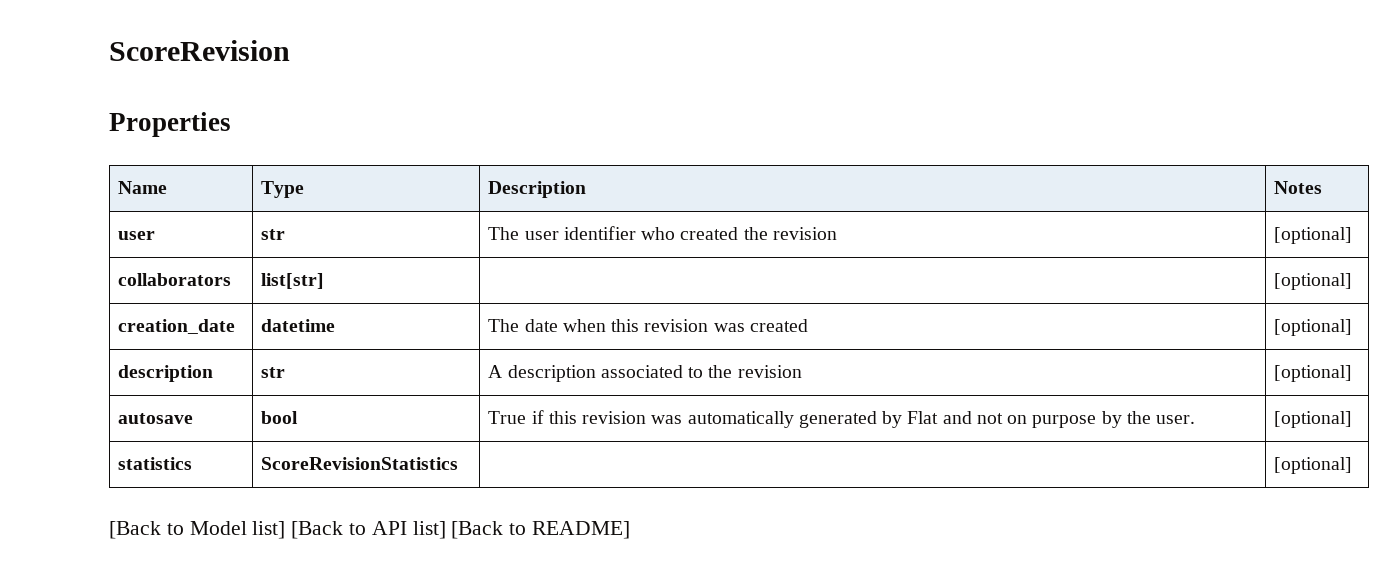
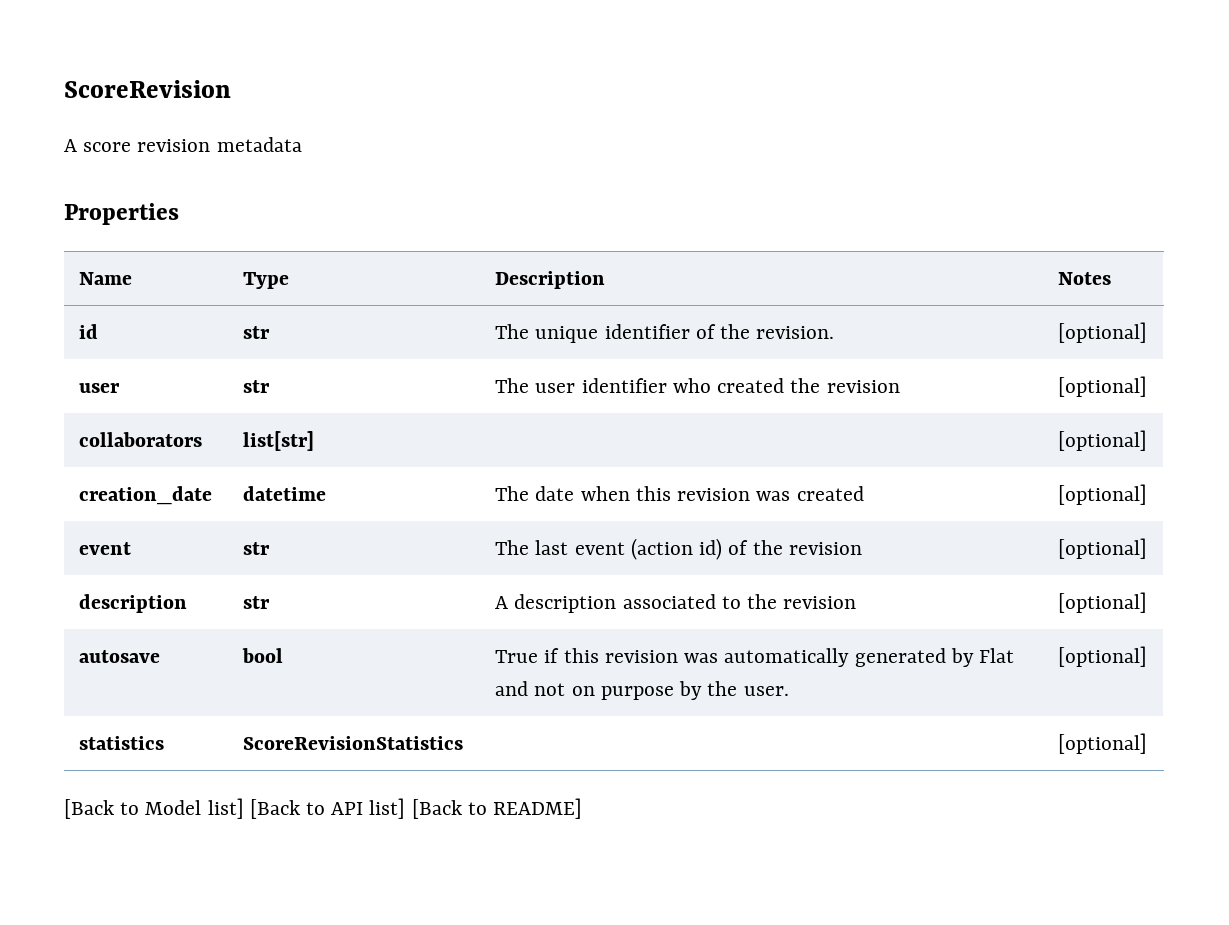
+ A score revision metadata
+ id | str | The unique identifier of the revision. | [optional]
+ event | str | The last event (action id) of the revision | [optional]

